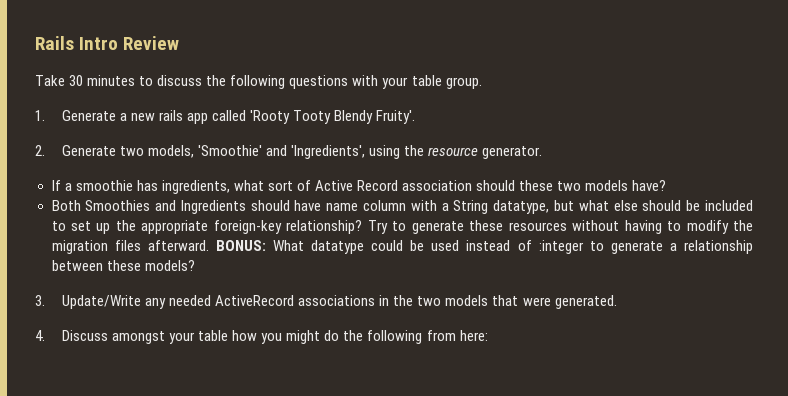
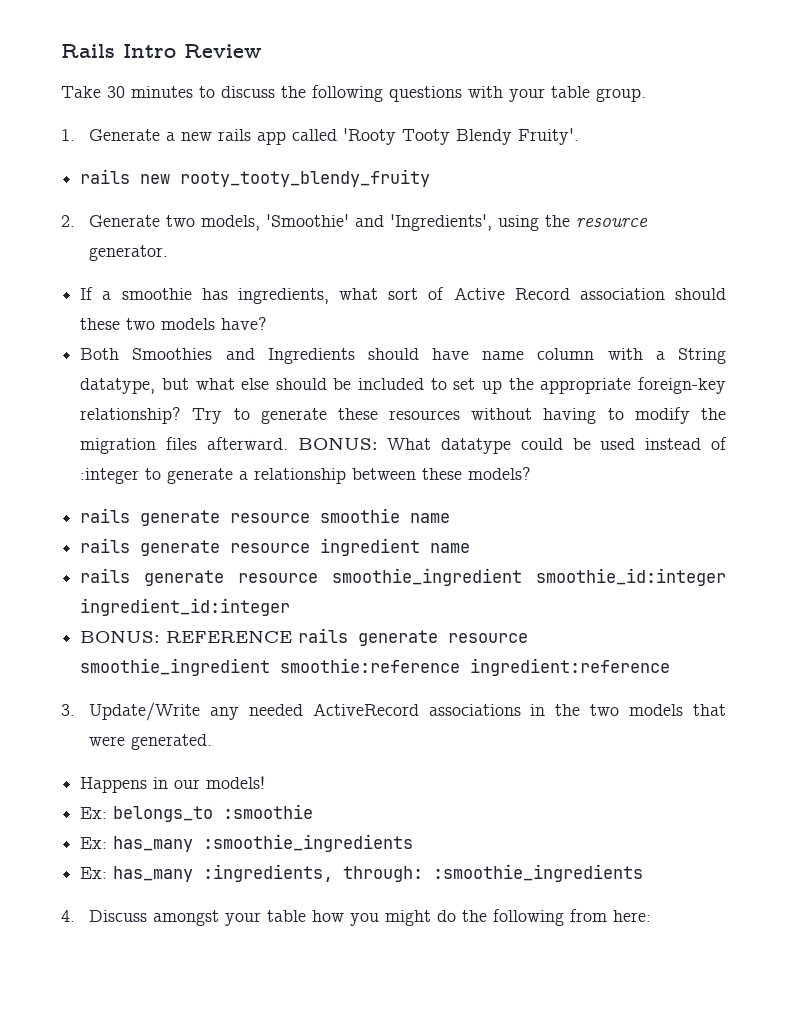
+ rails new rooty_tooty_blendy_fruity
+ rails generate resource smoothie name
+ rails generate resource ingredient name
+ rails generate resource smoothie_ingredient smoothie_id:integer ingredient_id:integer
+ BONUS: REFERENCE rails generate resource smoothie_ingredient smoothie:reference ingredient:reference
+ Happens in our models!
+ Ex: belongs_to :smoothie
+ Ex: has_many :smoothie_ingredients
+ Ex: has_many :ingredients, through: :smoothie_ingredients

